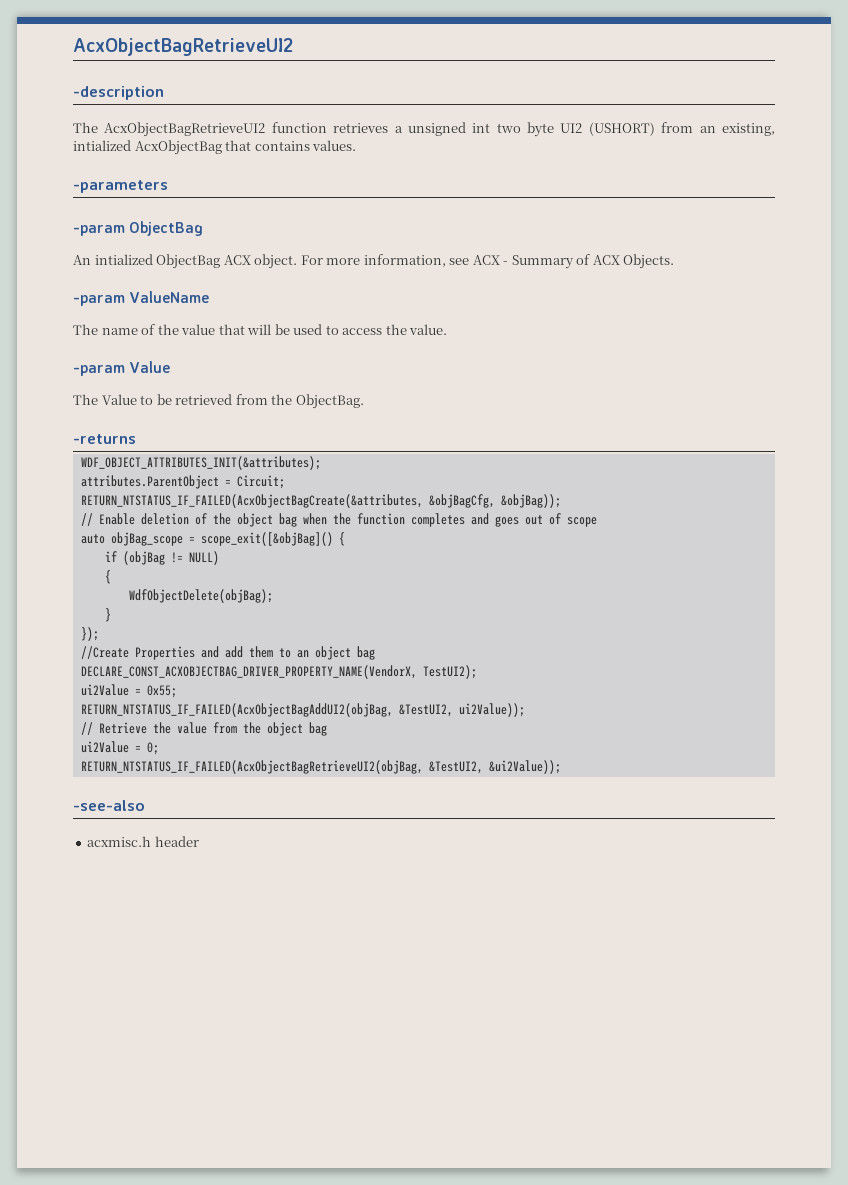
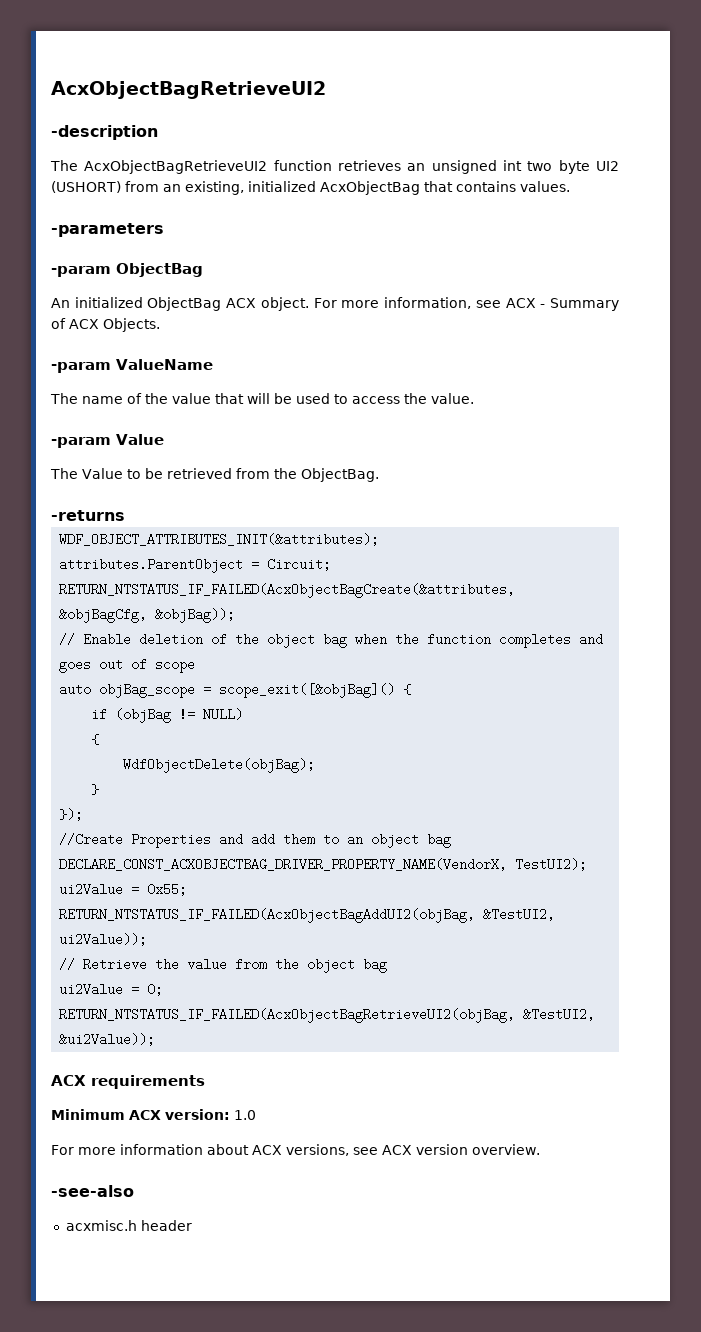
- The AcxObjectBagRetrieveUI2 function retrieves a unsigned int two byte UI2 (USHORT) from an existing, intialized AcxObjectBag that contains values.
+ The AcxObjectBagRetrieveUI2 function retrieves an unsigned int two byte UI2 (USHORT) from an existing, initialized AcxObjectBag that contains values.
- An intialized ObjectBag ACX object.
+ An initialized ObjectBag ACX object.
+ ACX requirements
+ Minimum ACX version: 1.0
+ For more information about ACX versions, see ACX version overview.

